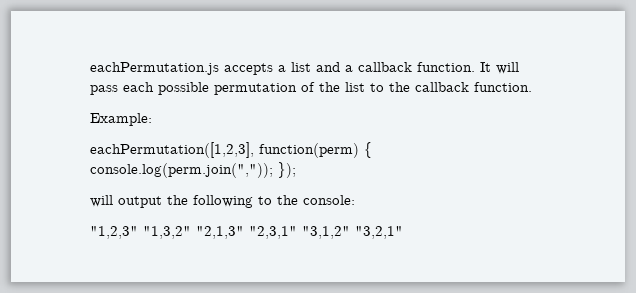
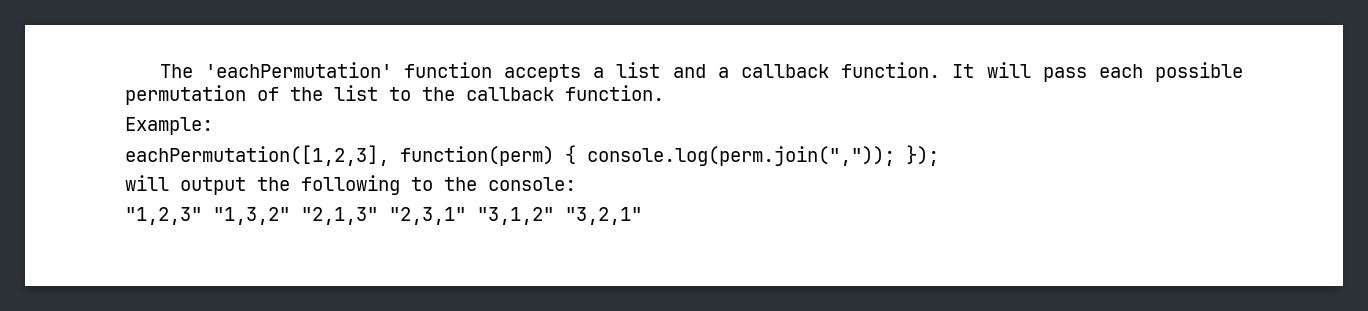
- eachPermutation.js accepts a list and a callback function.
+ The 'eachPermutation' function accepts a list and a callback function.

